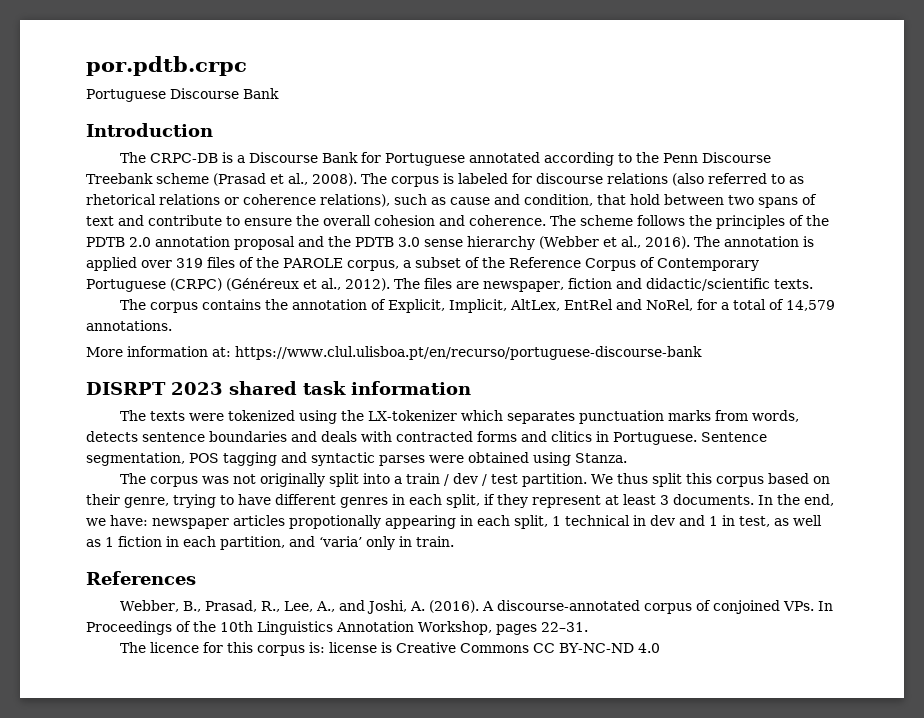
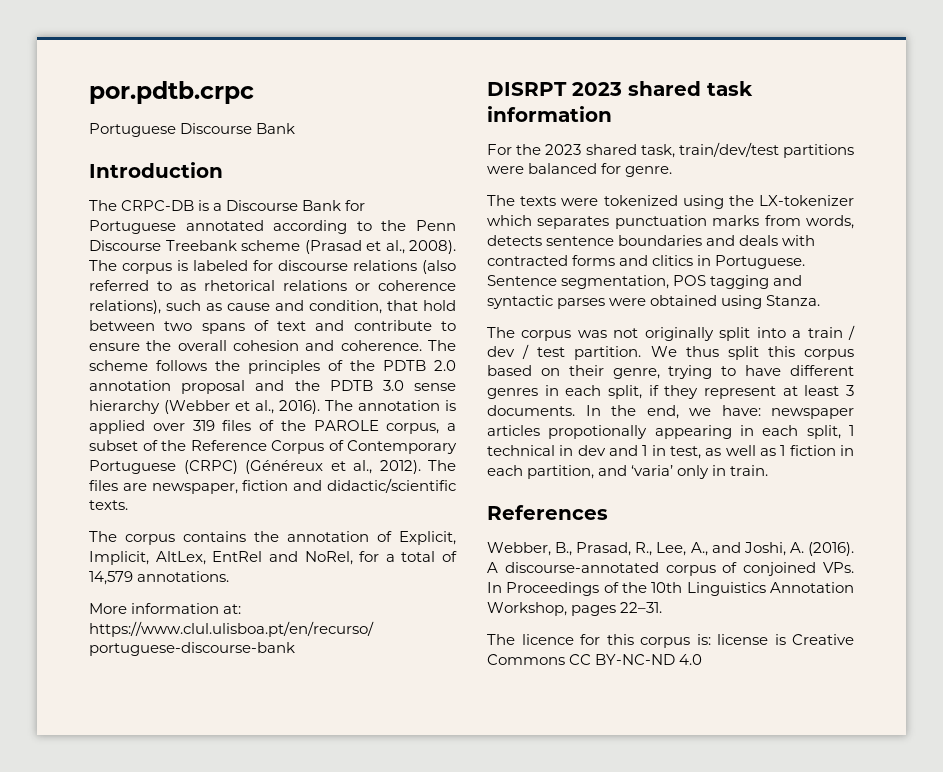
+ For the 2023 shared task, train/dev/test partitions were balanced for genre.

